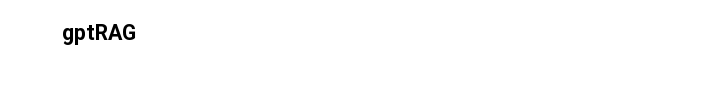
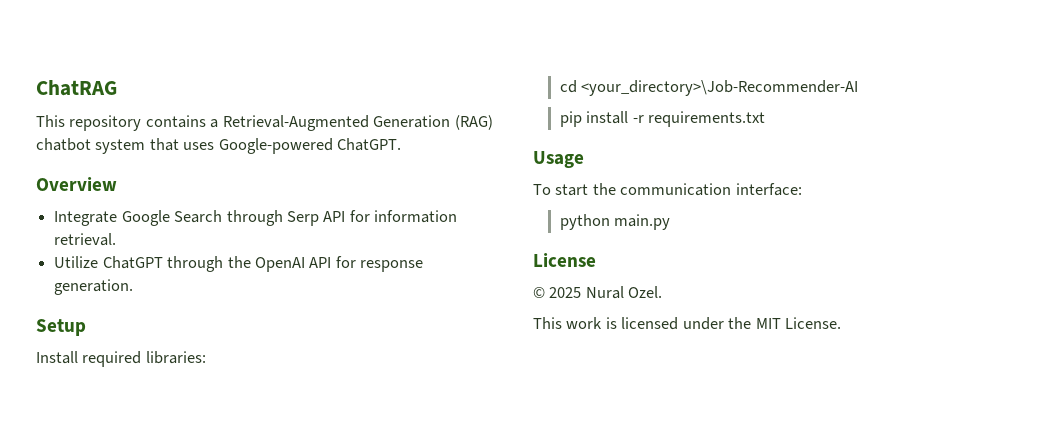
- gptRAG
+ ChatRAG
+ This repository contains a Retrieval-Augmented Generation (RAG) chatbot system that uses Google-powered ChatGPT.
+ Overview
+ Integrate Google Search through Serp API for information retrieval.
+ Utilize ChatGPT through the OpenAI API for response generation.
+ Setup
+ Install required libraries:
+ cd <your_directory>\Job-Recommender-AI
+ pip install -r requirements.txt
+ Usage
+ To start the communication interface:
+ python main.py
+ License
+ © 2025 Nural Ozel.
+ This work is licensed under the MIT License.

